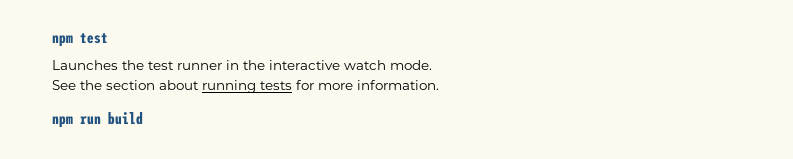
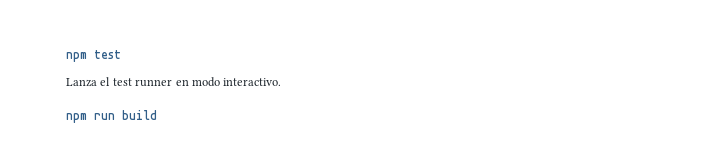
- Launches the test runner in the interactive watch mode.
- See the section about running tests for more information.
+ Lanza el test runner en modo interactivo.

